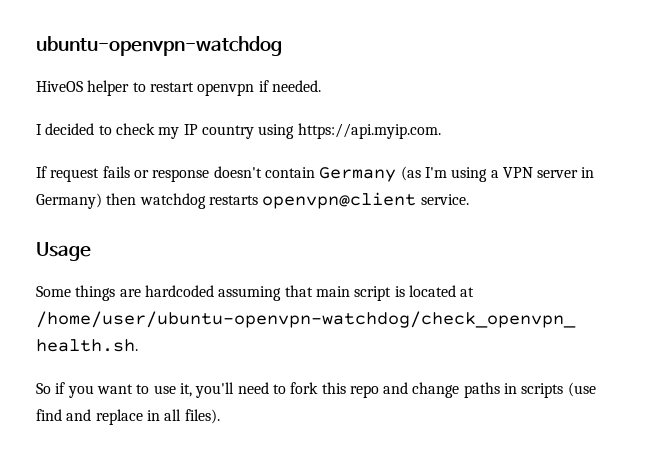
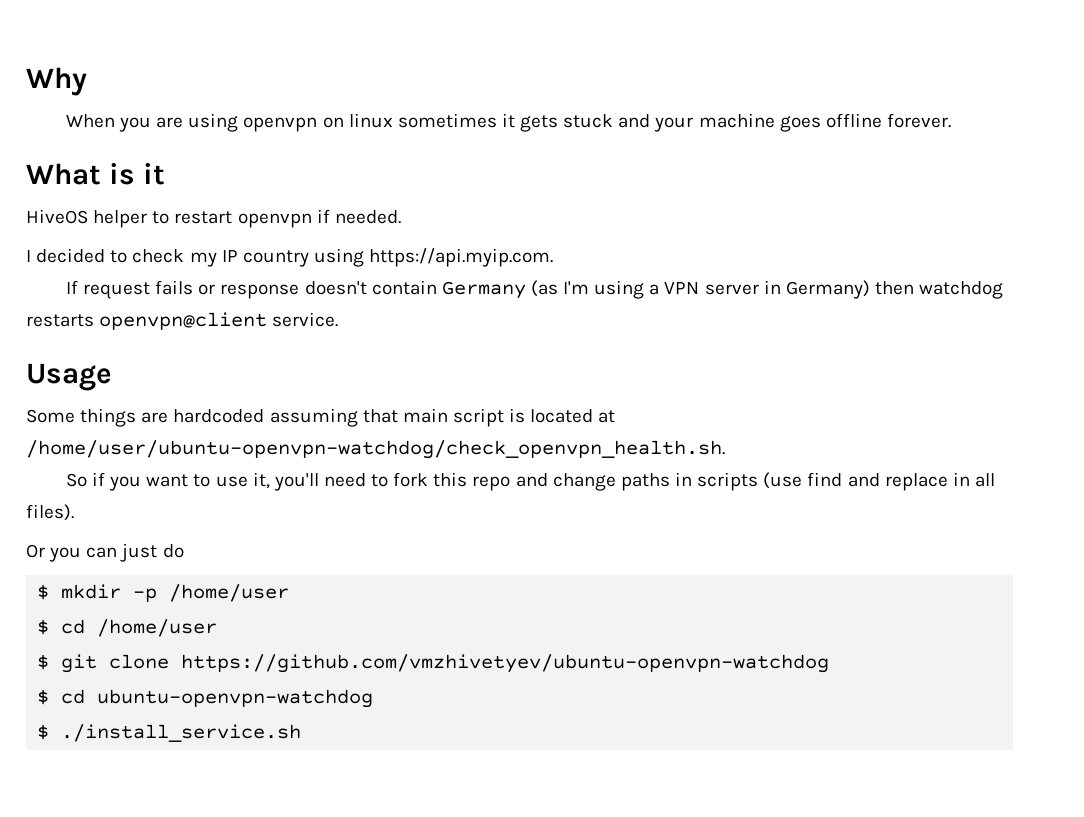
- ubuntu-openvpn-watchdog
+ Why
+ When you are using openvpn on linux sometimes it gets stuck and your machine goes offline forever.
+ What is it
+ Or you can just do
+ $ mkdir -p /home/user
+ $ cd /home/user
+ $ git clone https://github.com/vmzhivetyev/ubuntu-openvpn-watchdog
+ $ cd ubuntu-openvpn-watchdog
+ $ ./install_service.sh

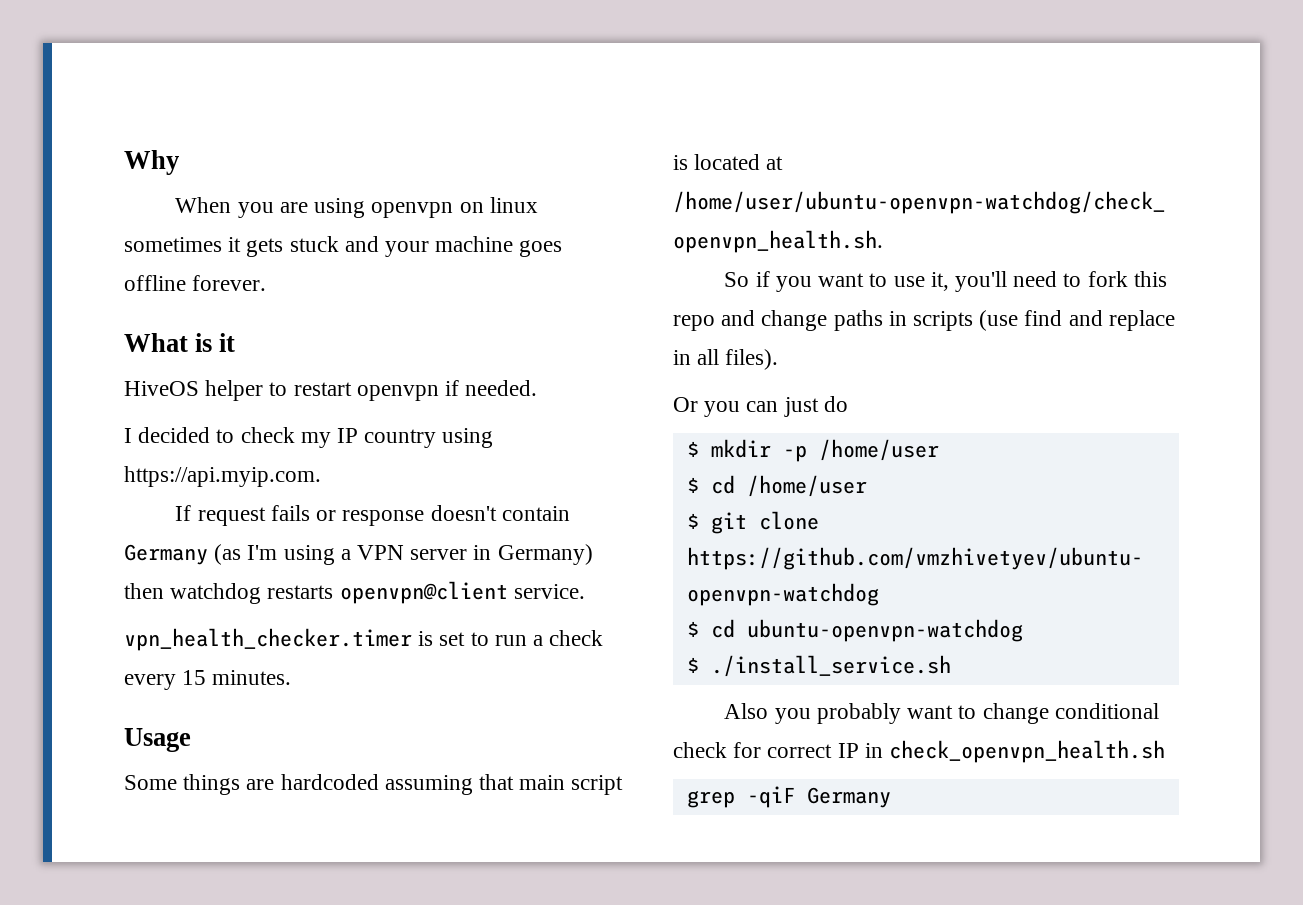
+ vpn_health_checker.timer is set to run a check every 15 minutes.
+ Also you probably want to change conditional check for correct IP in check_openvpn_health.sh
+ grep -qiF Germany

